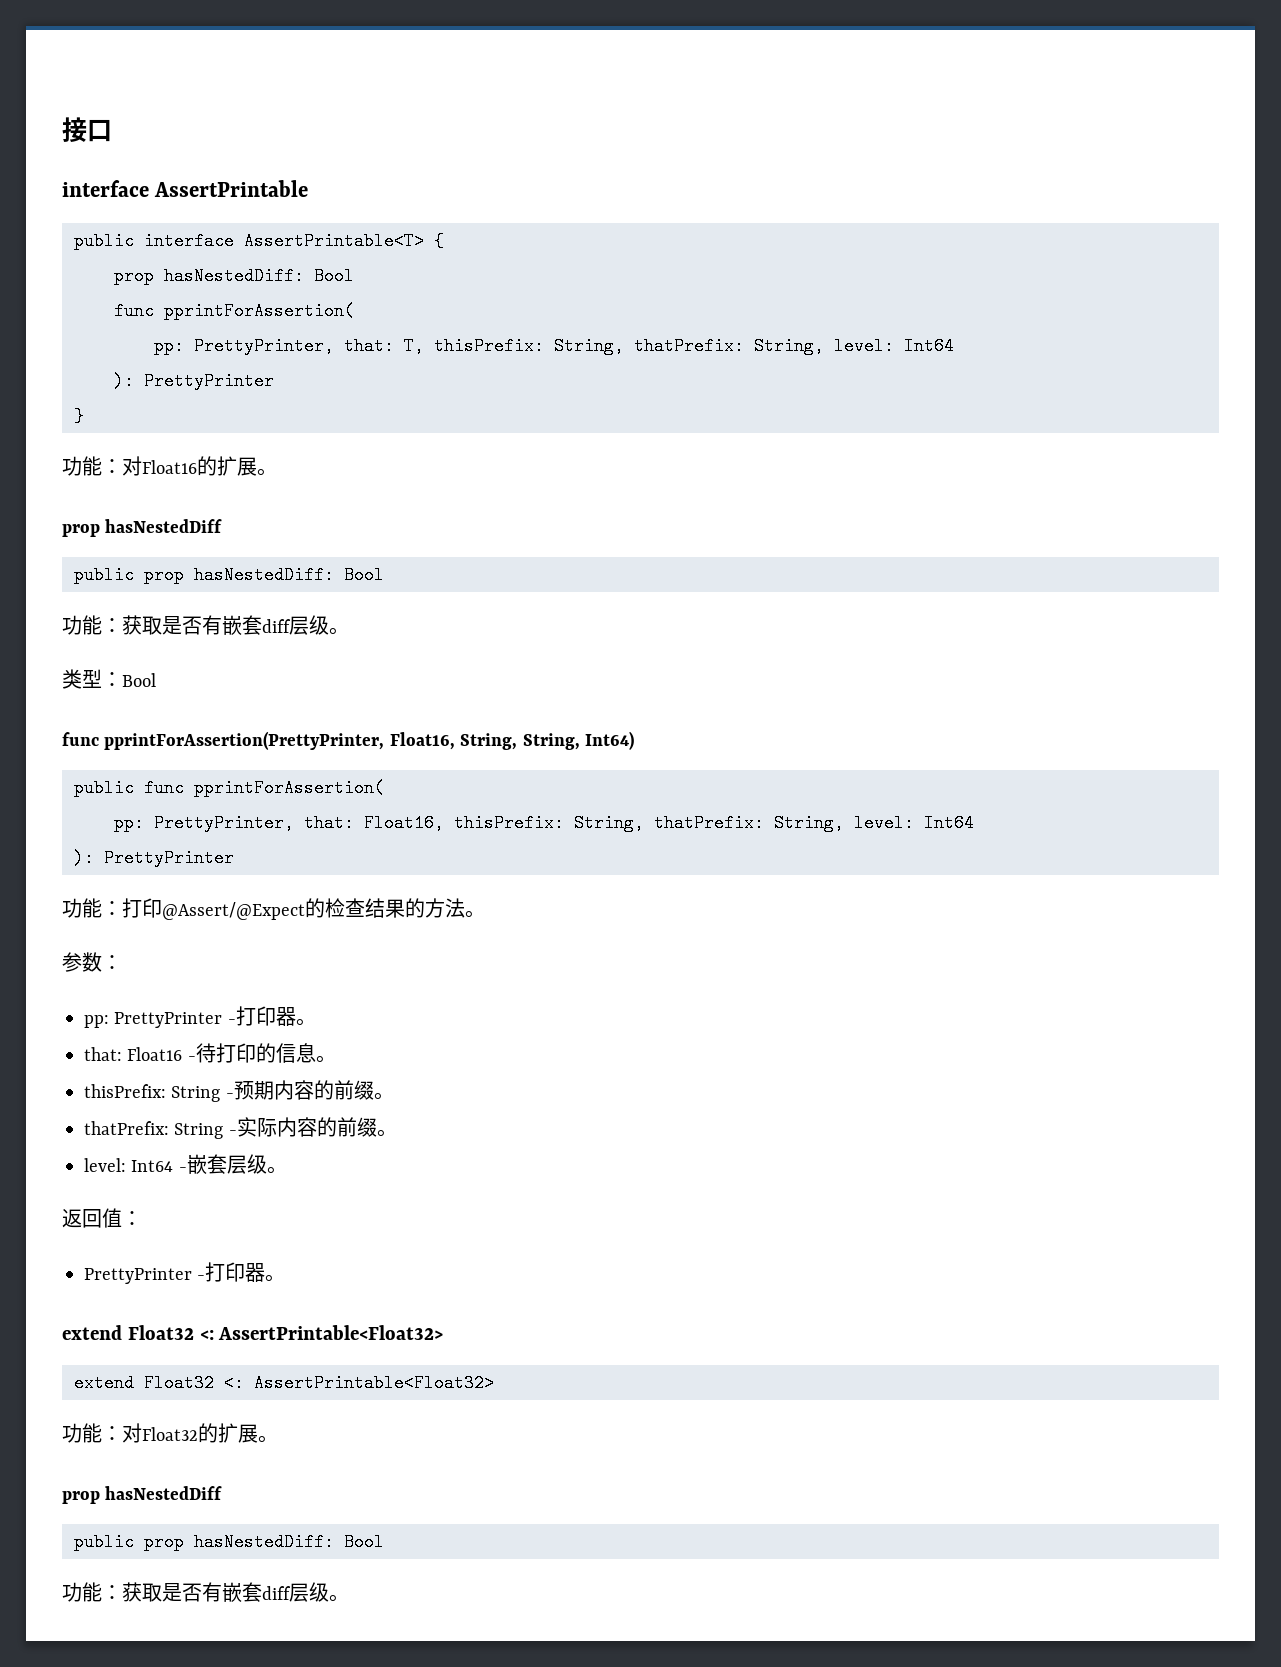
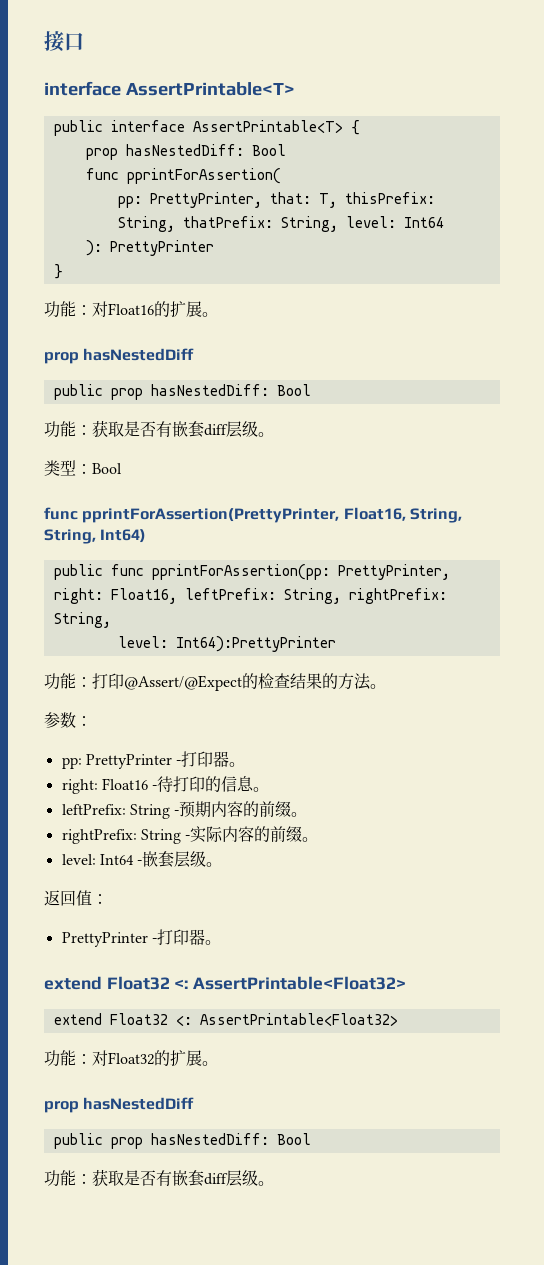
  接口
- interface AssertPrintable
+ interface AssertPrintable<T>
- public func pprintForAssertion(
- pp: PrettyPrinter, that: Float16, thisPrefix: String, thatPrefix: String, level: Int64
- ): PrettyPrinter
+ public func pprintForAssertion(pp: PrettyPrinter, right: Float16, leftPrefix: String, rightPrefix: String,
+ level: Int64):PrettyPrinter
- that: Float16 -待打印的信息。
+ right: Float16 -待打印的信息。
- thisPrefix: String -预期内容的前缀。
+ leftPrefix: String -预期内容的前缀。
- thatPrefix: String -实际内容的前缀。
+ rightPrefix: String -实际内容的前缀。

